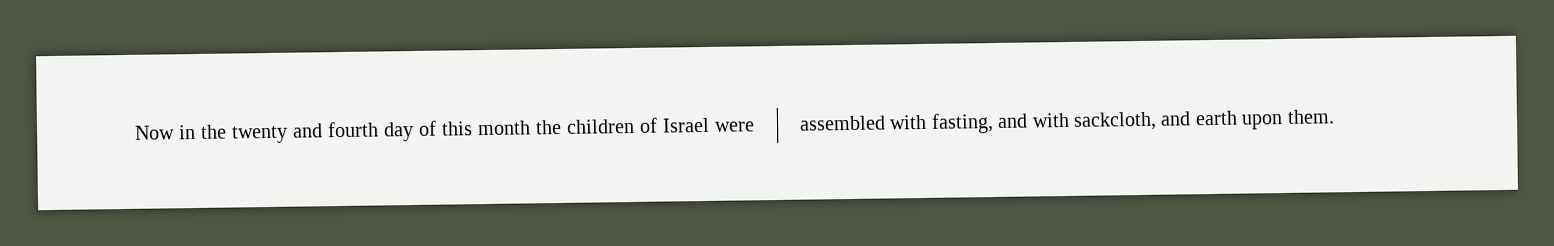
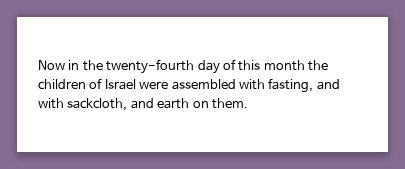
- Now in the twenty and fourth day of this month the children of Israel were assembled with fasting, and with sackcloth, and earth upon them.
+ Now in the twenty-fourth day of this month the children of Israel were assembled with fasting, and with sackcloth, and earth on them.

